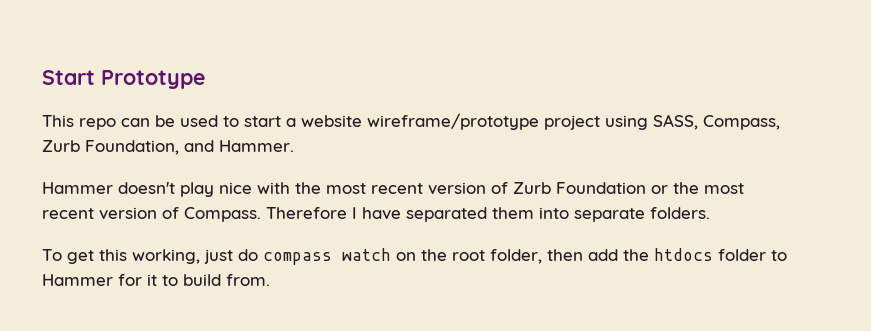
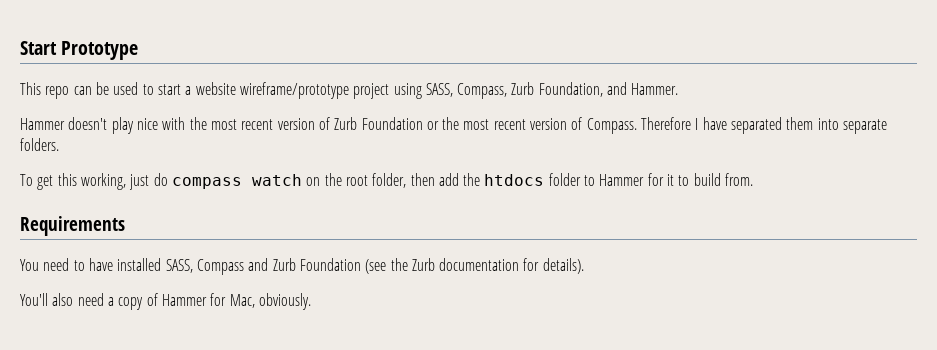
+ Requirements
+ You need to have installed SASS, Compass and Zurb Foundation (see the Zurb documentation for details).
+ You'll also need a copy of Hammer for Mac, obviously.

